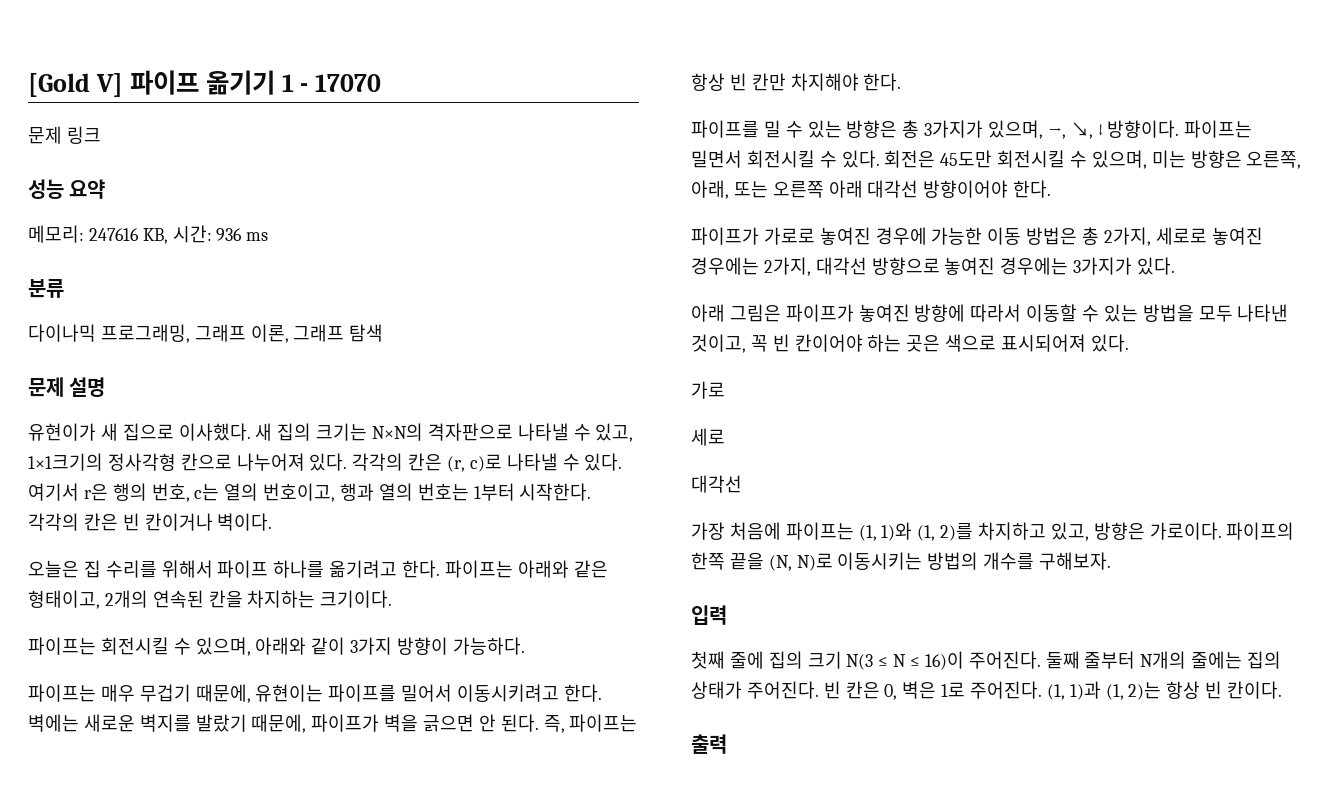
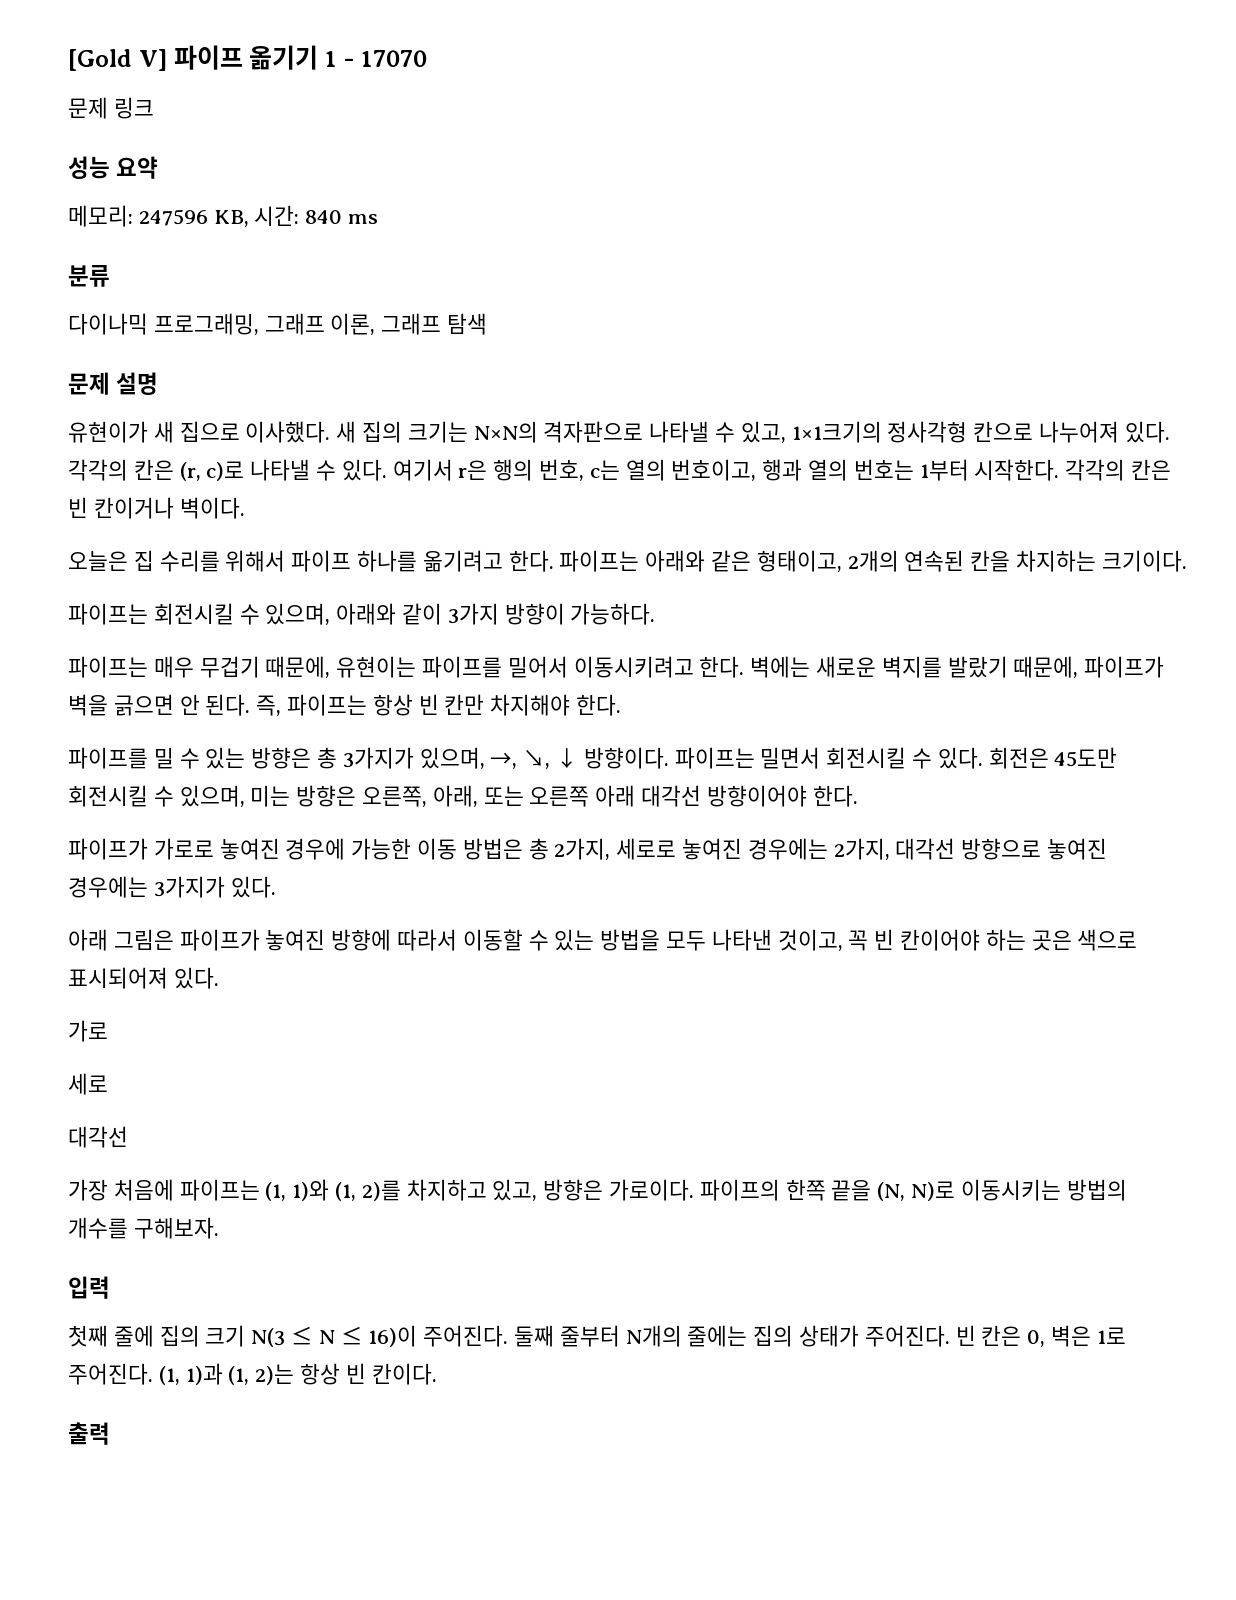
- 메모리: 247616 KB, 시간: 936 ms
+ 메모리: 247596 KB, 시간: 840 ms

